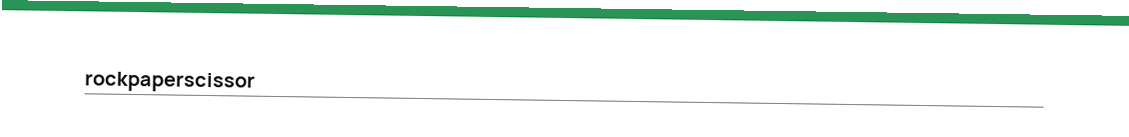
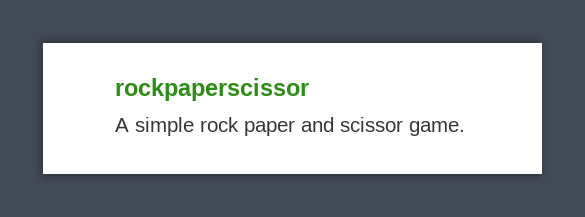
+ A simple rock paper and scissor game.

